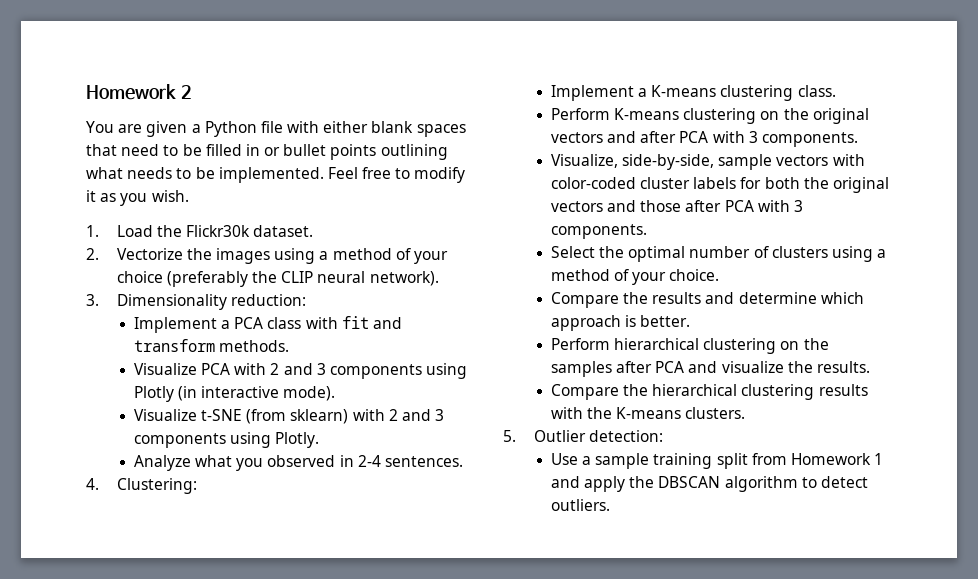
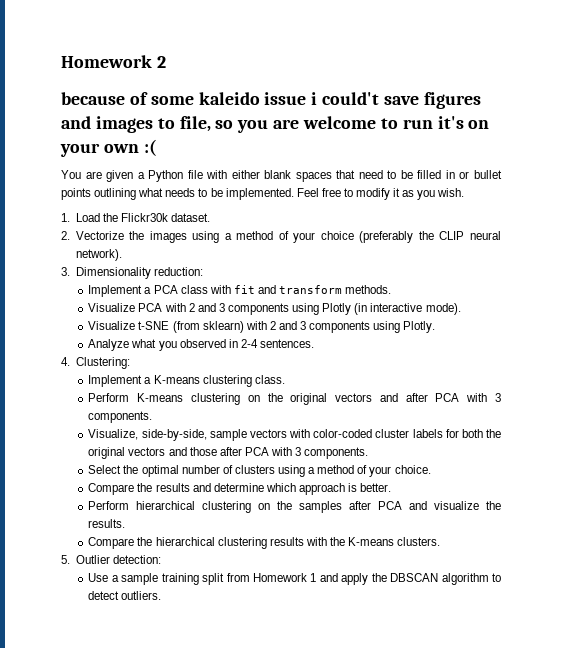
+ because of some kaleido issue i could't save figures and images to file, so you are welcome to run it's on your own :(

